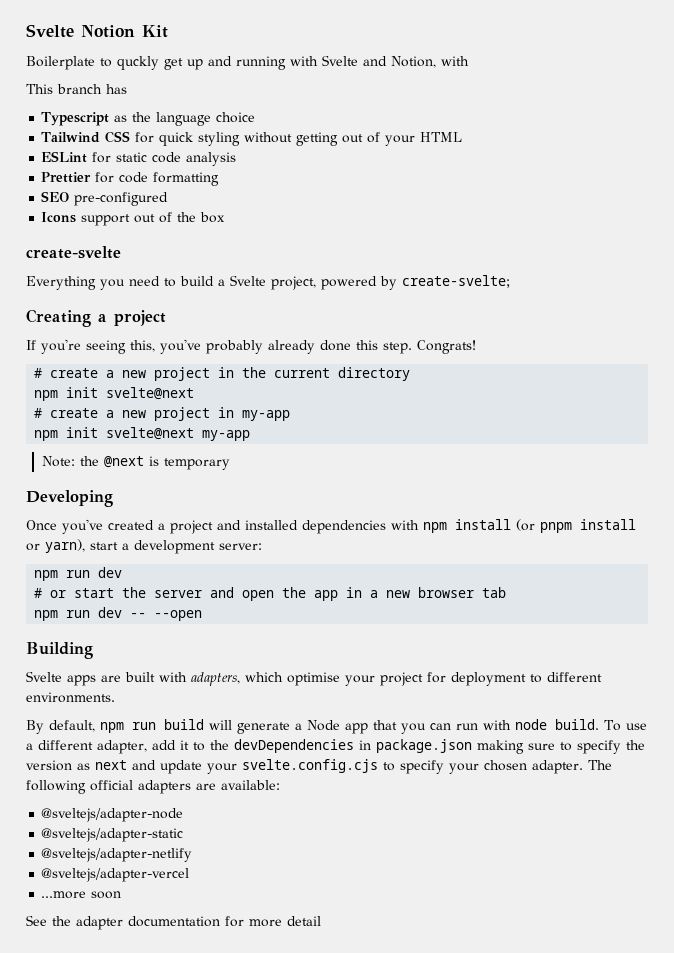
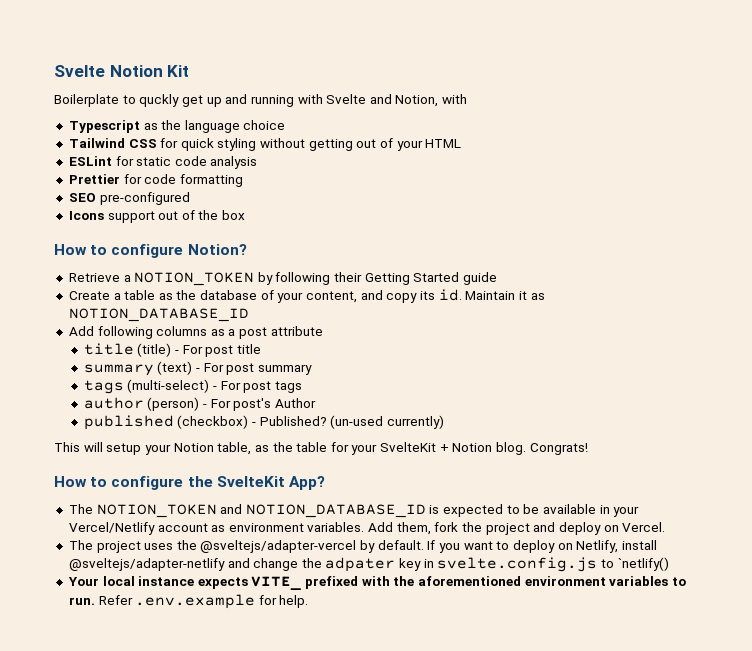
- This branch has
- create-svelte
- Everything you need to build a Svelte project, powered by create-svelte;
- Creating a project
- If you're seeing this, you've probably already done this step. Congrats!
- # create a new project in the current directory
- npm init svelte@next
- # create a new project in my-app
- npm init svelte@next my-app
- Note: the @next is temporary
- Developing
- Once you've created a project and installed dependencies with npm install (or pnpm install or yarn), start a development server:
- npm run dev
- # or start the server and open the app in a new browser tab
- npm run dev -- --open
- Building
- Svelte apps are built with adapters, which optimise your project for deployment to different environments.
- By default, npm run build will generate a Node app that you can run with node build. To use a different adapter, add it to the devDependencies in package.json making sure to specify the version as next and update your svelte.config.cjs to specify your chosen adapter. The following official adapters are available:
- @sveltejs/adapter-node
- @sveltejs/adapter-static
- @sveltejs/adapter-netlify
- @sveltejs/adapter-vercel
- ...more soon
- See the adapter documentation for more detail
+ How to configure Notion?
+ Retrieve a NOTION_TOKEN by following their Getting Started guide
+ Create a table as the database of your content, and copy its id. Maintain it as NOTION_DATABASE_ID
+ Add following columns as a post attribute
+ title (title) - For post title
+ summary (text) - For post summary
+ tags (multi-select) - For post tags
+ author (person) - For post's Author
+ published (checkbox) - Published? (un-used currently)
+ This will setup your Notion table, as the table for your SvelteKit + Notion blog. Congrats!
+ How to configure the SvelteKit App?
+ The NOTION_TOKEN and NOTION_DATABASE_ID is expected to be available in your Vercel/Netlify account as environment variables. Add them, fork the project and deploy on Vercel.
+ The project uses the @sveltejs/adapter-vercel by default. If you want to deploy on Netlify, install @sveltejs/adapter-netlify and change the adpater key in svelte.config.js to `netlify()
+ Your local instance expects VITE_ prefixed with the aforementioned environment variables to run. Refer .env.example for help.

